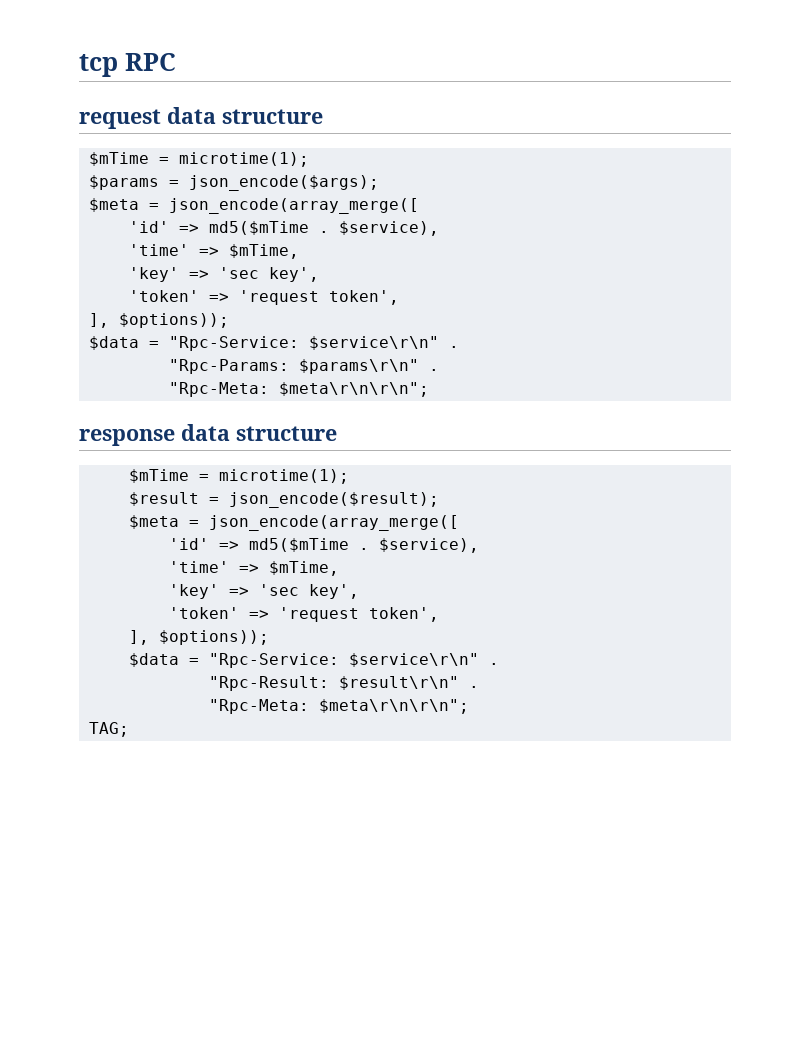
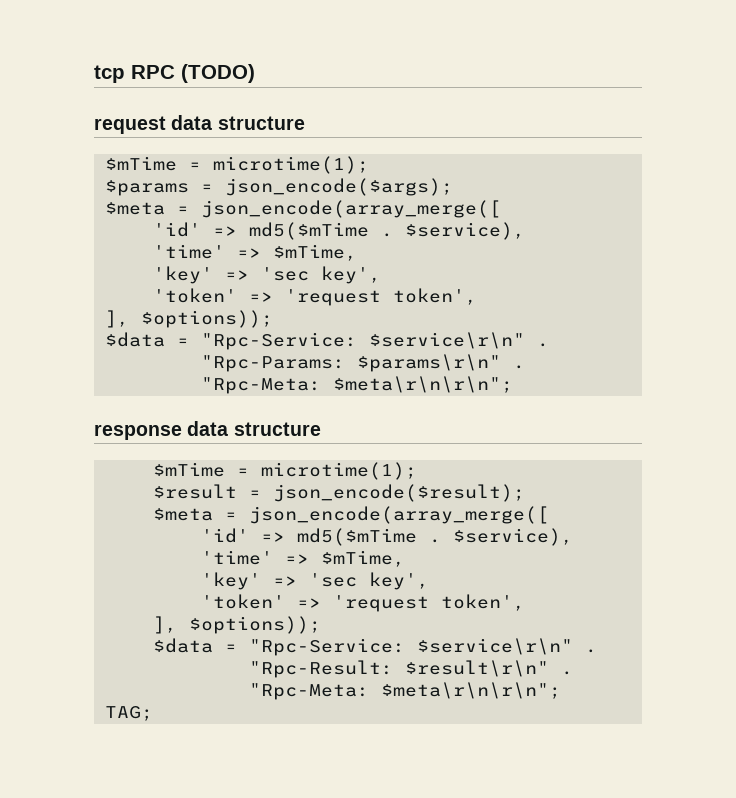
- tcp RPC
+ tcp RPC (TODO)

